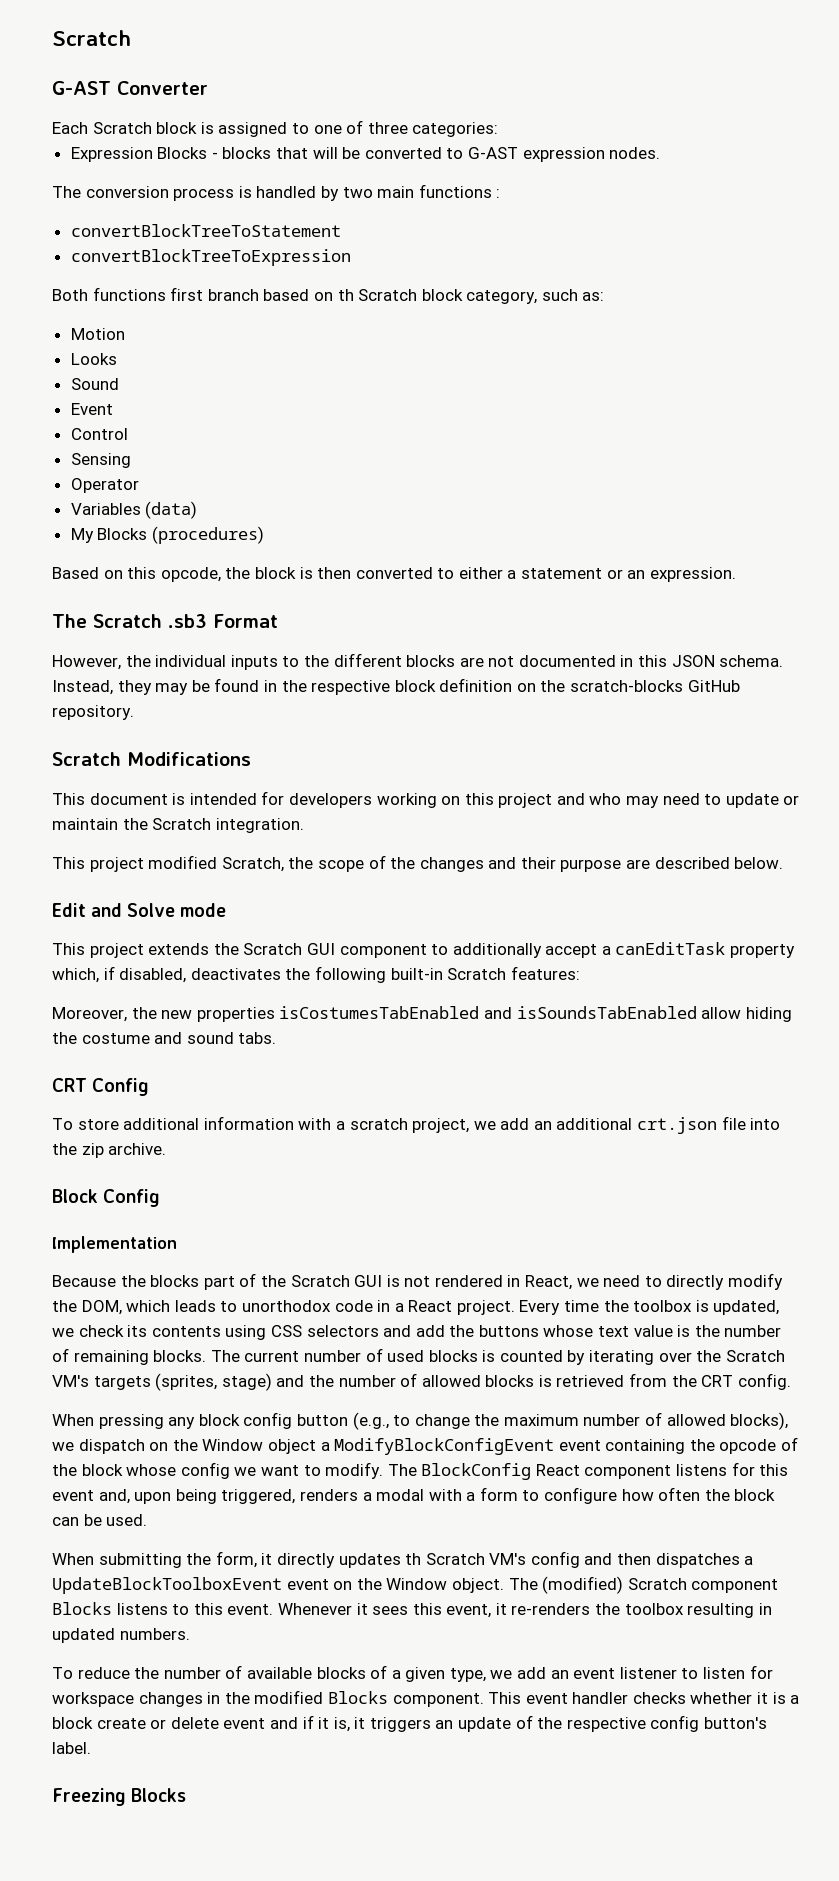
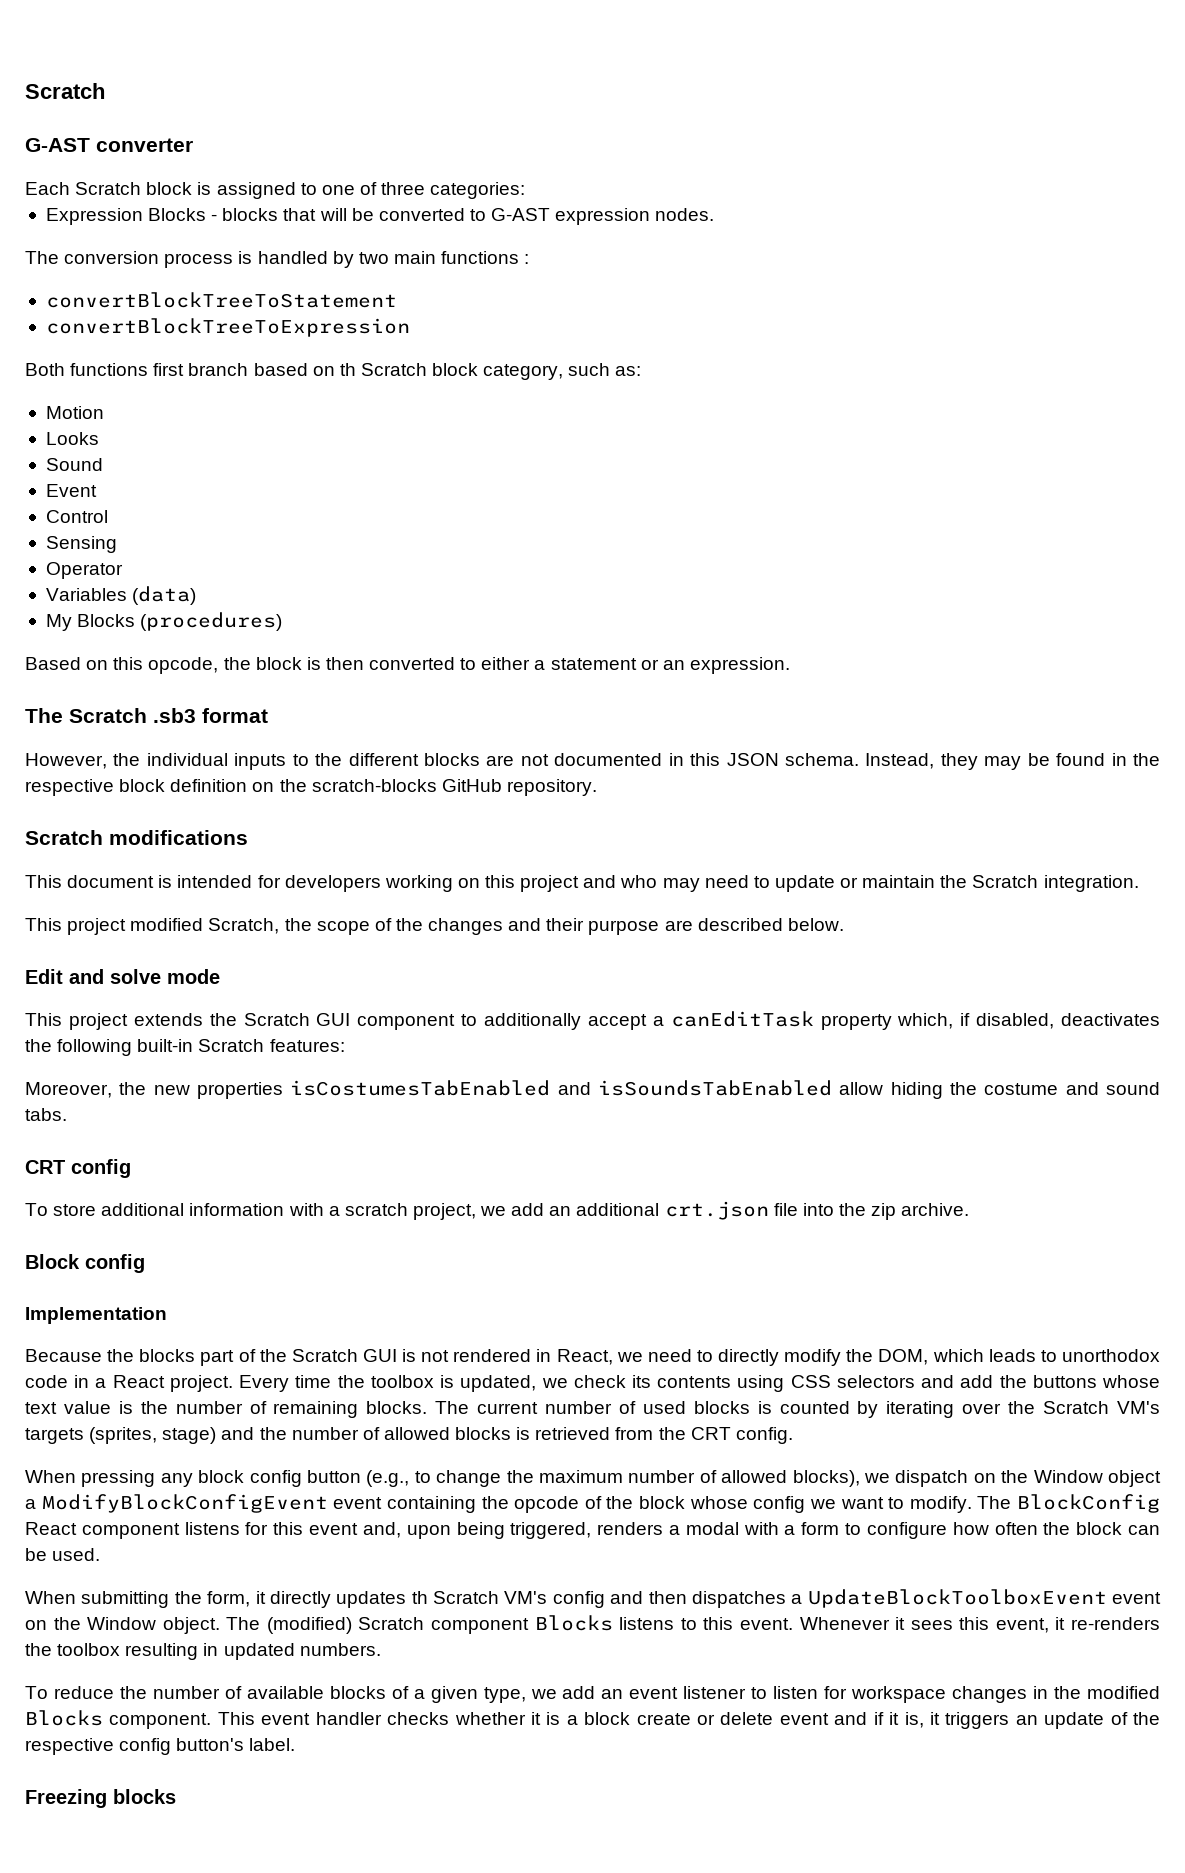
- G-AST Converter
+ G-AST converter
- The Scratch .sb3 Format
+ The Scratch .sb3 format
- Scratch Modifications
+ Scratch modifications
- Edit and Solve mode
+ Edit and solve mode
- CRT Config
+ CRT config
- Block Config
+ Block config
- Freezing Blocks
+ Freezing blocks

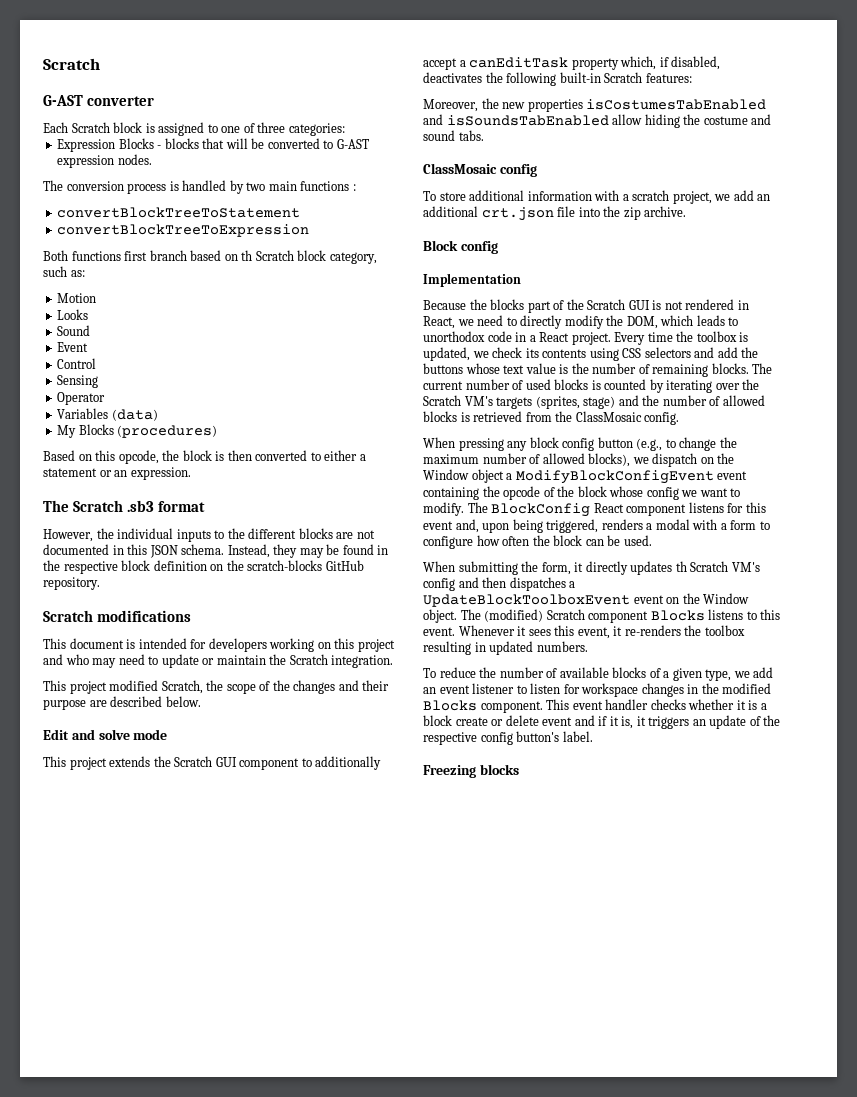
- CRT config
+ ClassMosaic config
- The current number of used blocks is counted by iterating over the Scratch VM's targets (sprites, stage) and the number of allowed blocks is retrieved from the CRT config.
+ The current number of used blocks is counted by iterating over the Scratch VM's targets (sprites, stage) and the number of allowed blocks is retrieved from the ClassMosaic config.

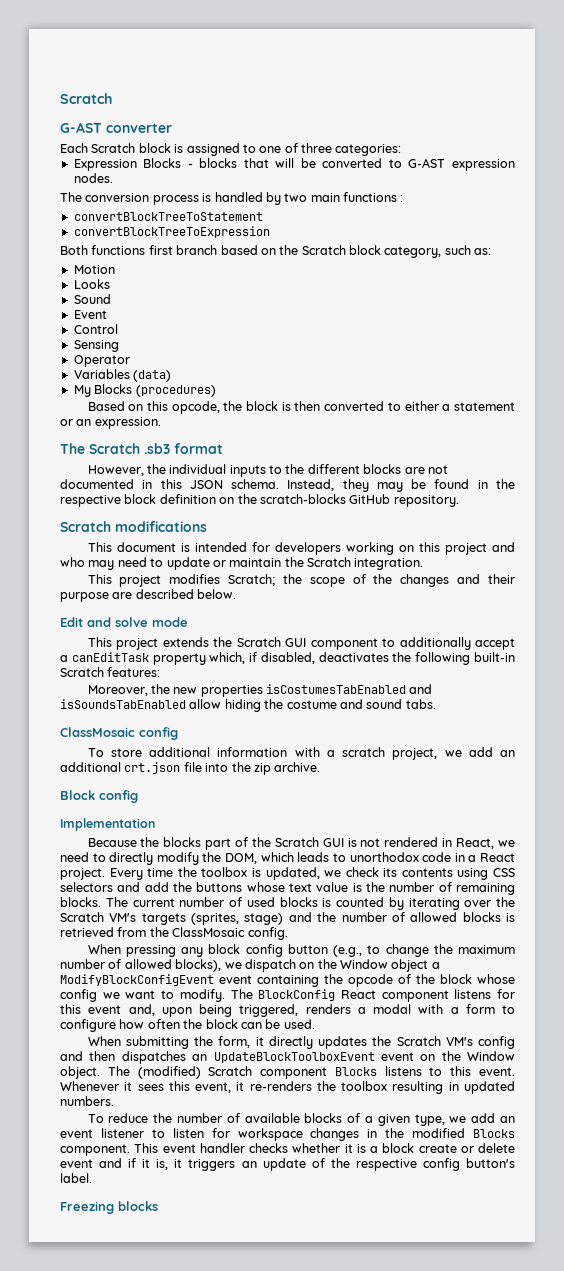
- Both functions first branch based on th Scratch block category, such as:
+ Both functions first branch based on the Scratch block category, such as:
- This project modified Scratch, the scope of the changes and their purpose are described below.
+ This project modifies Scratch; the scope of the changes and their purpose are described below.
- When submitting the form, it directly updates th Scratch VM's config and then dispatches a UpdateBlockToolboxEvent event on the Window object.
+ When submitting the form, it directly updates the Scratch VM's config and then dispatches an UpdateBlockToolboxEvent event on the Window object.

